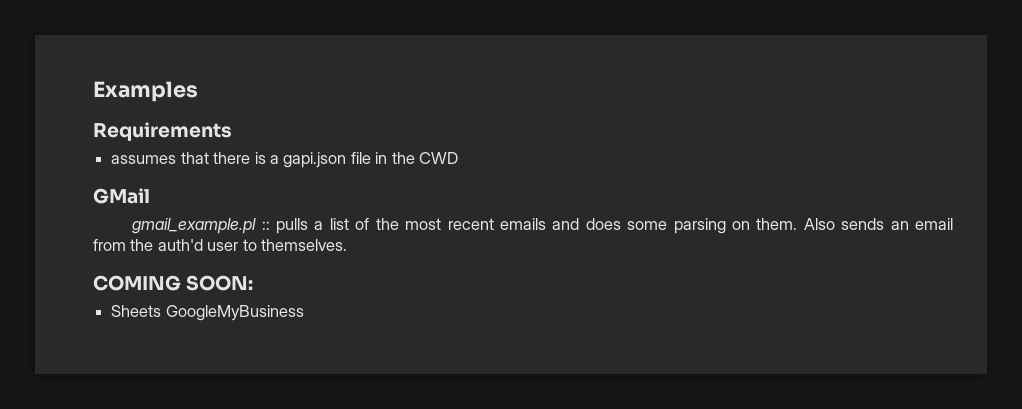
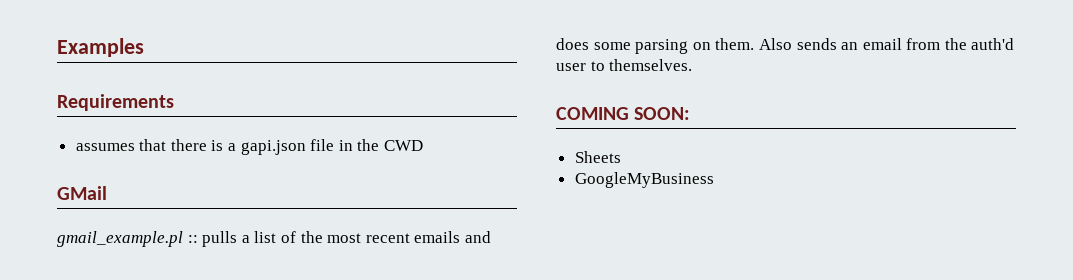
- Sheets GoogleMyBusiness
+ Sheets
+ GoogleMyBusiness

